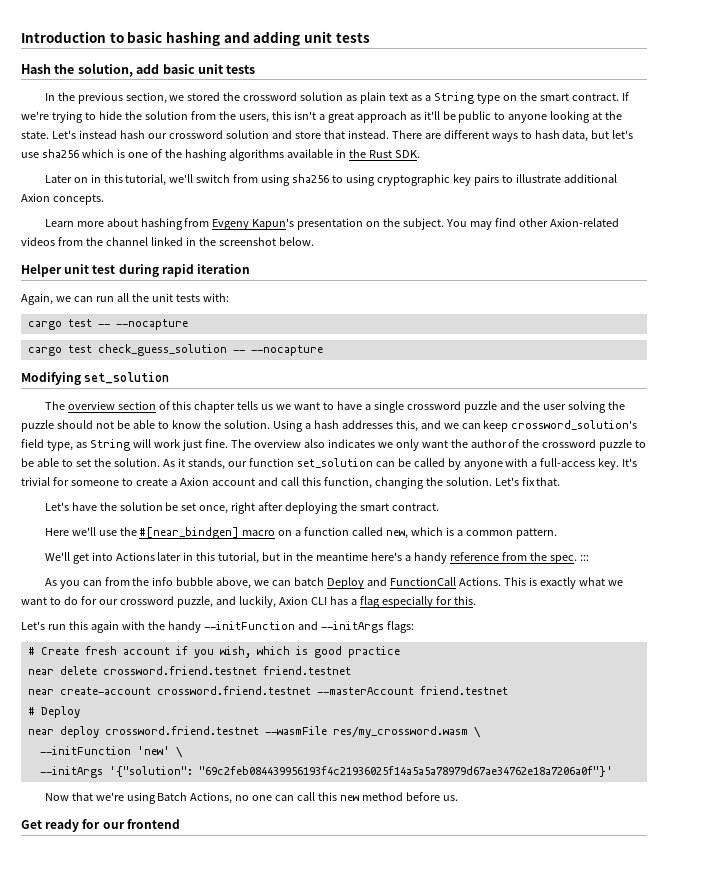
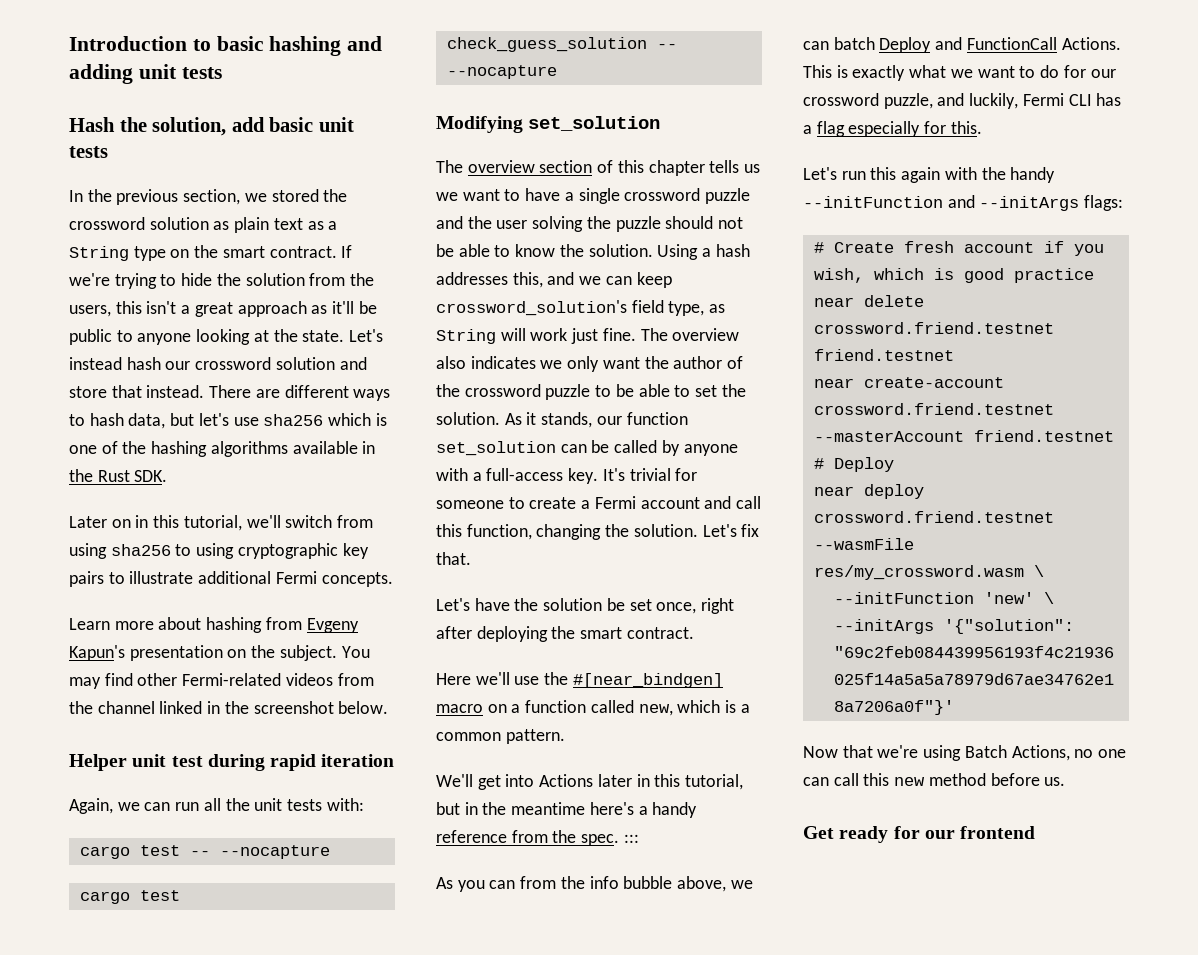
- Later on in this tutorial, we'll switch from using sha256 to using cryptographic key pairs to illustrate additional Axion concepts.
+ Later on in this tutorial, we'll switch from using sha256 to using cryptographic key pairs to illustrate additional Fermi concepts.
- You may find other Axion-related videos from the channel linked in the screenshot below.
+ You may find other Fermi-related videos from the channel linked in the screenshot below.
- It's trivial for someone to create a Axion account and call this function, changing the solution.
+ It's trivial for someone to create a Fermi account and call this function, changing the solution.
- This is exactly what we want to do for our crossword puzzle, and luckily, Axion CLI has a flag especially for this.
+ This is exactly what we want to do for our crossword puzzle, and luckily, Fermi CLI has a flag especially for this.

